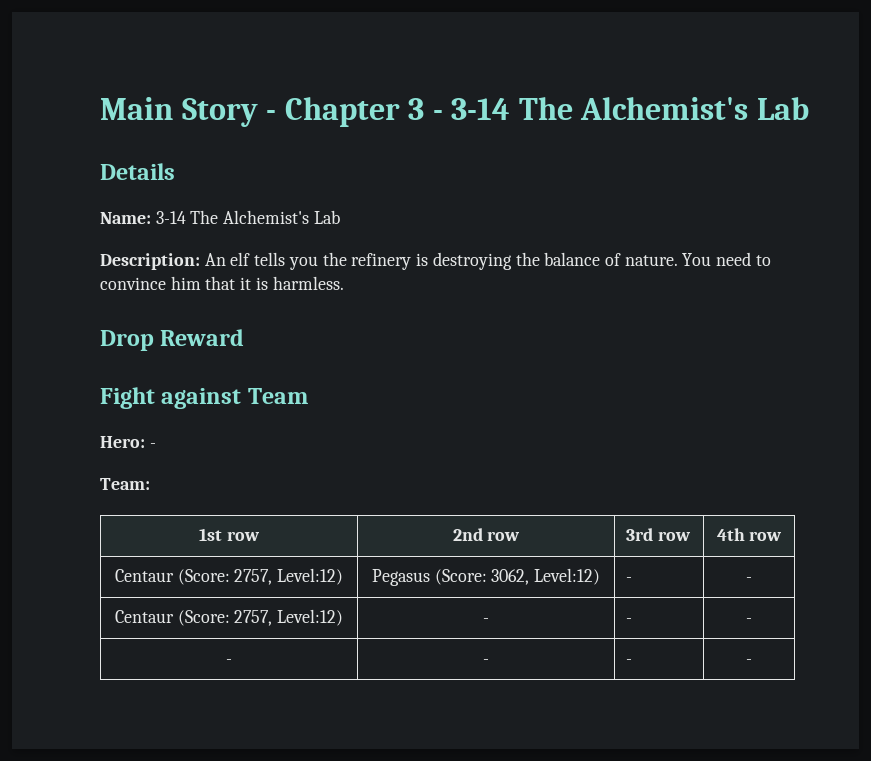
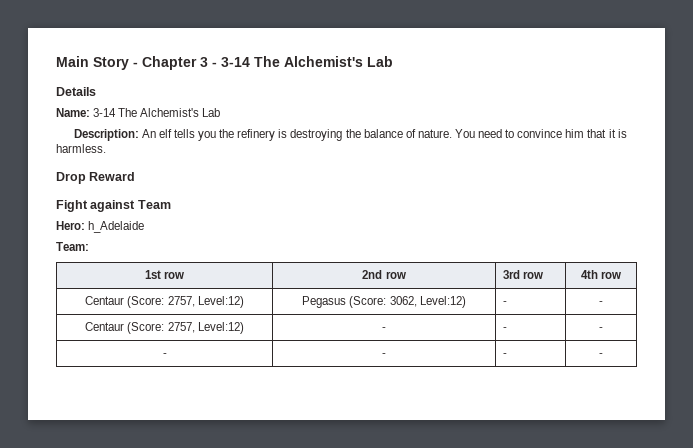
- Hero: -
+ Hero: h_Adelaide

